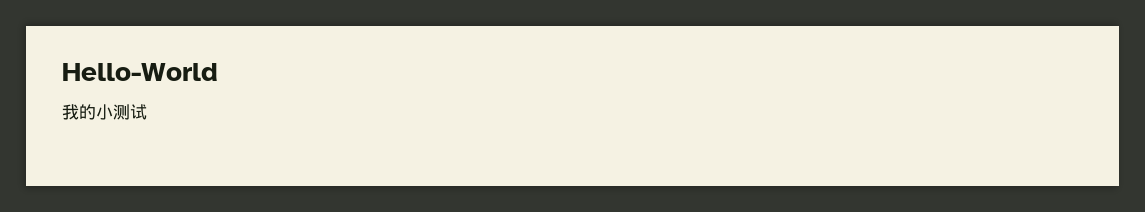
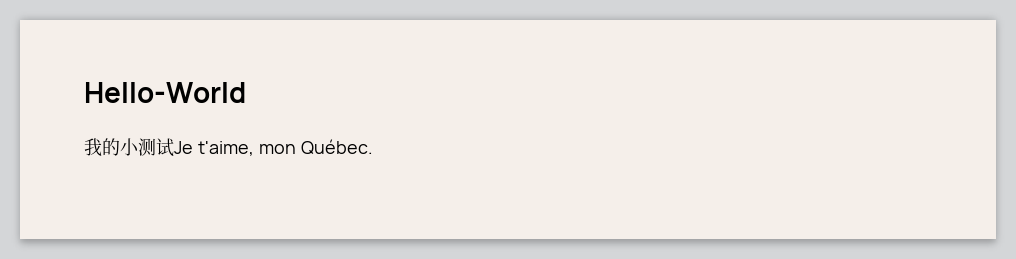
- 我的小测试
+ 我的小测试Je t'aime, mon Québec.

